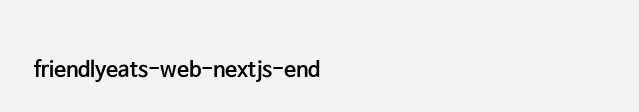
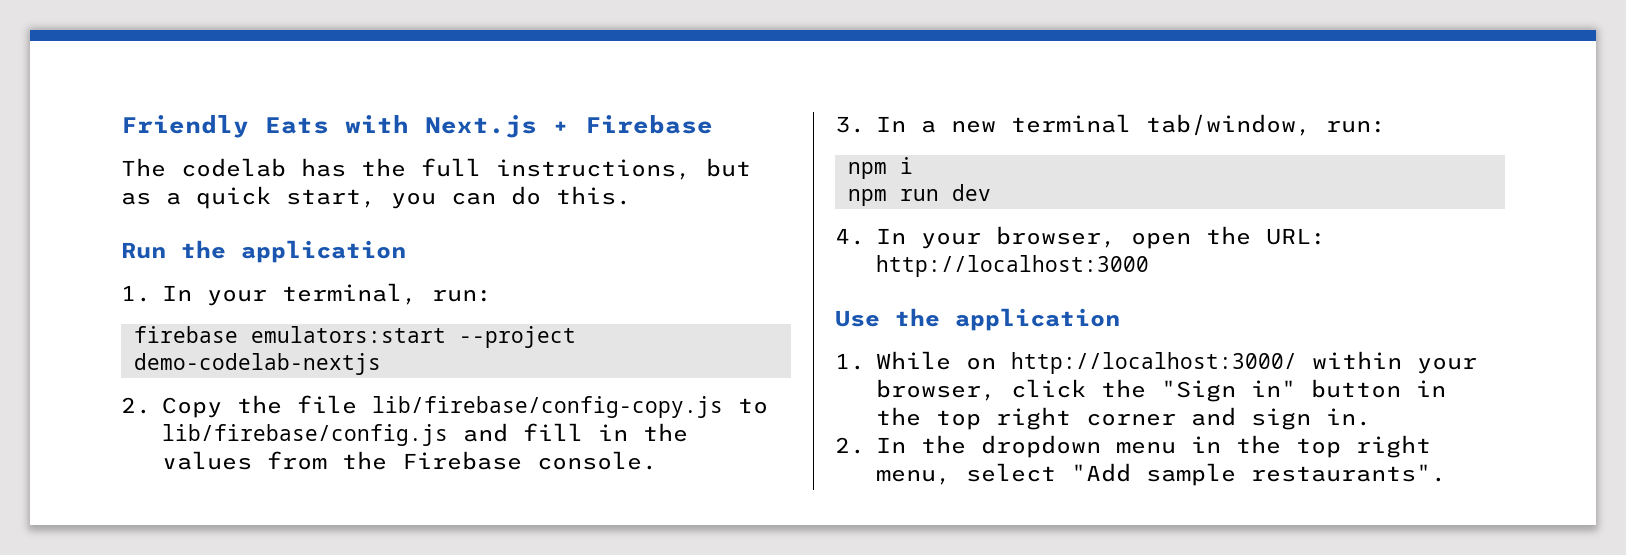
- friendlyeats-web-nextjs-end
+ Friendly Eats with Next.js + Firebase
+ The codelab has the full instructions, but as a quick start, you can do this.
+ Run the application
+ 1. In your terminal, run:
+ firebase emulators:start --project demo-codelab-nextjs
+ 2. Copy the file lib/firebase/config-copy.js to lib/firebase/config.js and fill in the values from the Firebase console.
+ 3. In a new terminal tab/window, run:
+ npm i
+ npm run dev
+ 4. In your browser, open the URL: http://localhost:3000
+ Use the application
+ 1. While on http://localhost:3000/ within your browser, click the "Sign in" button in the top right corner and sign in.
+ 2. In the dropdown menu in the top right menu, select "Add sample restaurants".

